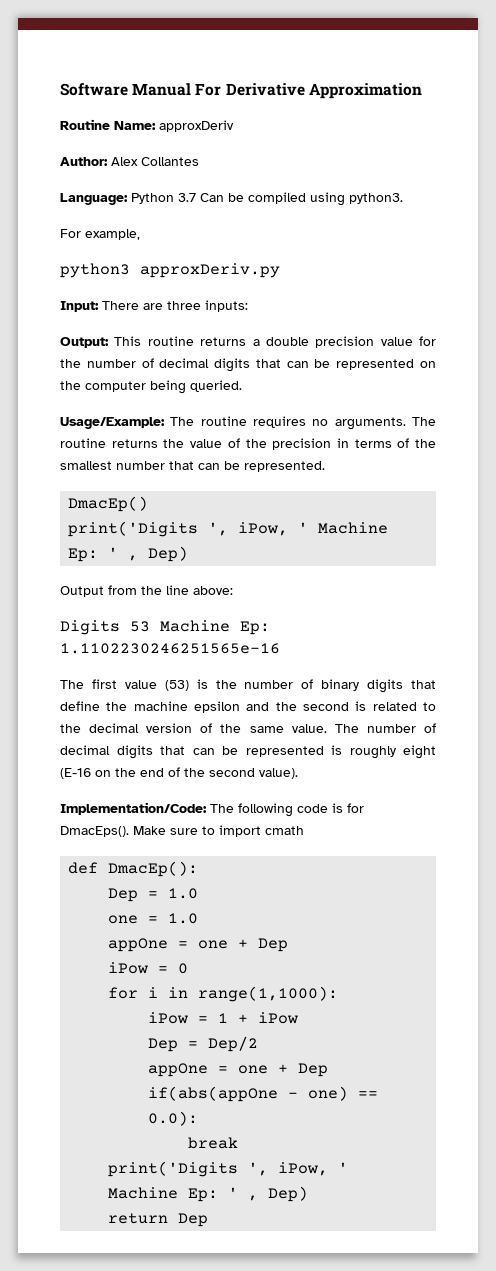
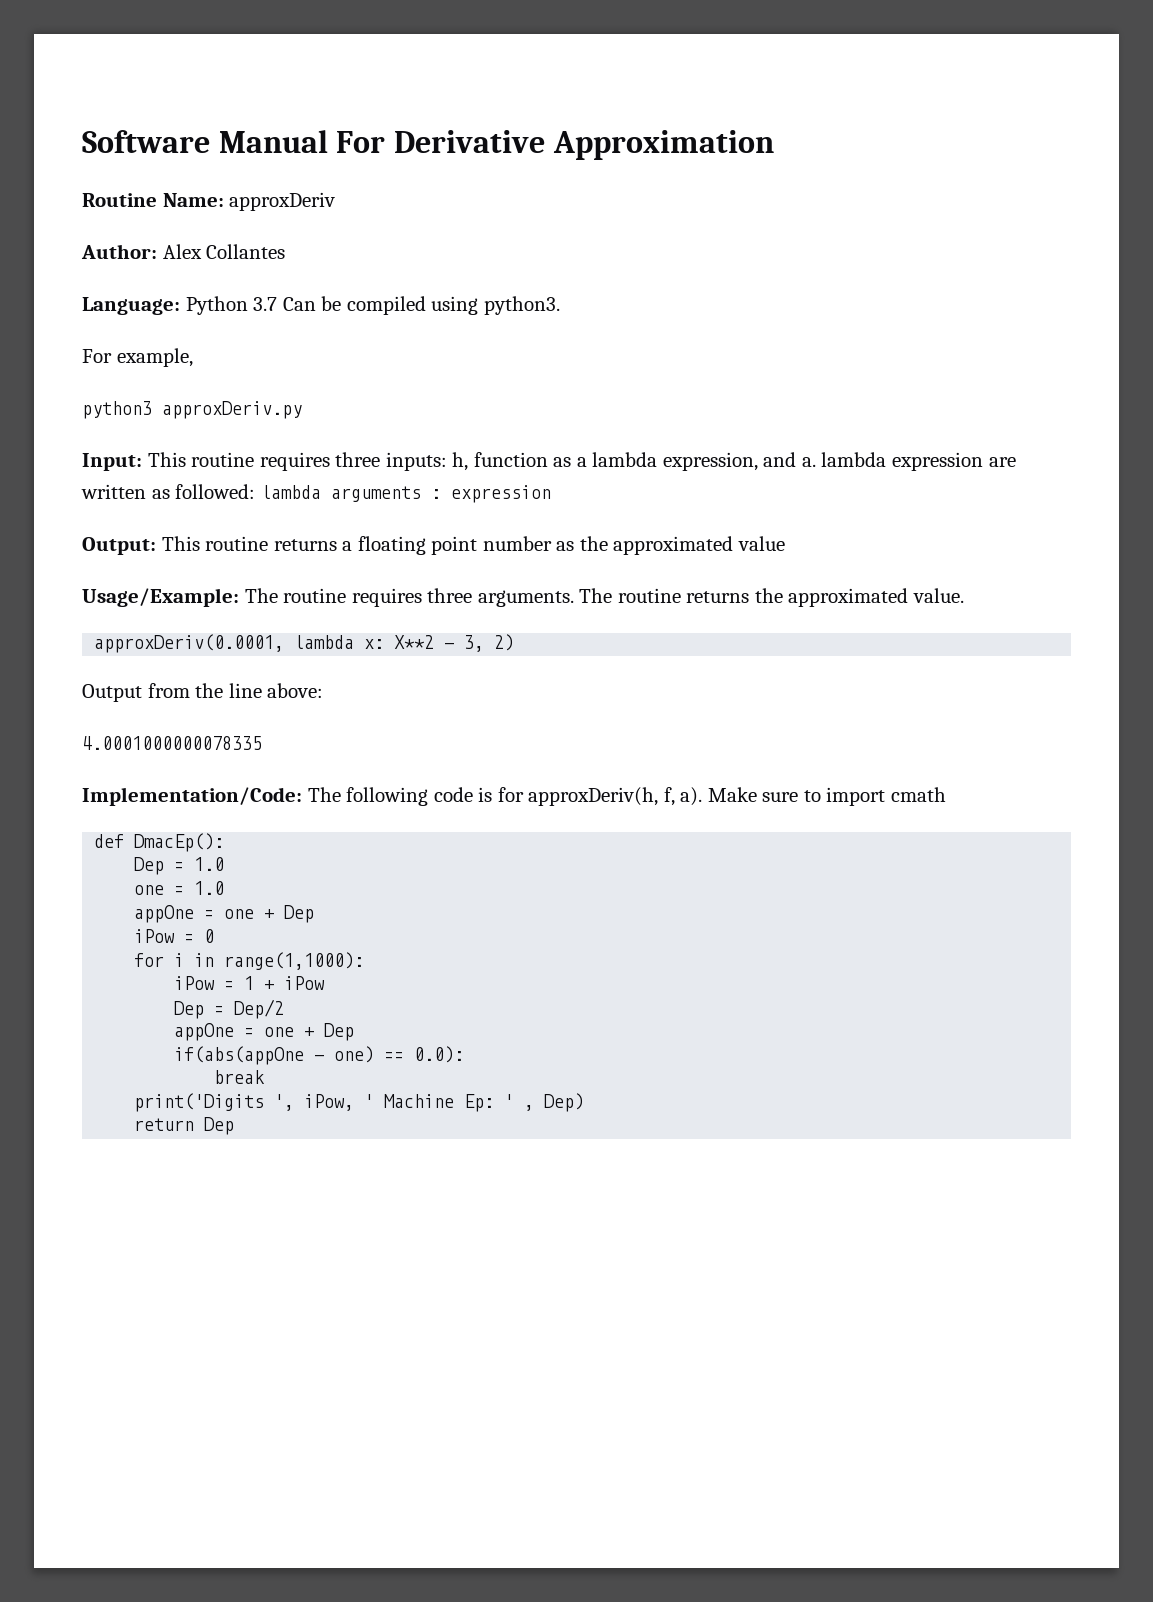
- Input: There are three inputs:
+ Input: This routine requires three inputs: h, function as a lambda expression, and a. lambda expression are written as followed: lambda arguments : expression
- Output: This routine returns a double precision value for the number of decimal digits that can be represented on the computer being queried.
+ Output: This routine returns a floating point number as the approximated value
- Usage/Example: The routine requires no arguments.
+ Usage/Example: The routine requires three arguments.
- The routine returns the value of the precision in terms of the smallest number that can be represented.
- DmacEp()
- print('Digits ', iPow, ' Machine Ep: ' , Dep)
+ The routine returns the approximated value.
+ approxDeriv(0.0001, lambda x: X**2 - 3, 2)
- Digits 53 Machine Ep: 1.1102230246251565e-16
- The first value (53) is the number of binary digits that define the machine epsilon and the second is related to the decimal version of the same value. The number of decimal digits that can be represented is roughly eight (E-16 on the end of the second value).
+ 4.0001000000078335
- Implementation/Code: The following code is for DmacEps().
+ Implementation/Code: The following code is for approxDeriv(h, f, a).

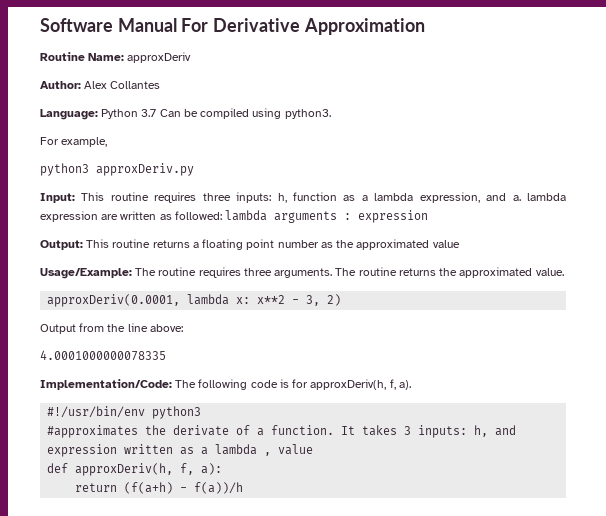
- approxDeriv(0.0001, lambda x: X**2 - 3, 2)
+ approxDeriv(0.0001, lambda x: x**2 - 3, 2)
- Implementation/Code: The following code is for approxDeriv(h, f, a). Make sure to import cmath
- def DmacEp():
- Dep = 1.0
- one = 1.0
- appOne = one + Dep
- iPow = 0
- for i in range(1,1000):
- iPow = 1 + iPow
- Dep = Dep/2
- appOne = one + Dep
- if(abs(appOne - one) == 0.0):
- break
- print('Digits ', iPow, ' Machine Ep: ' , Dep)
- return Dep
+ Implementation/Code: The following code is for approxDeriv(h, f, a).
+ #!/usr/bin/env python3
+ #approximates the derivate of a function. It takes 3 inputs: h, and expression written as a lambda , value
+ def approxDeriv(h, f, a):
+ return (f(a+h) - f(a))/h

